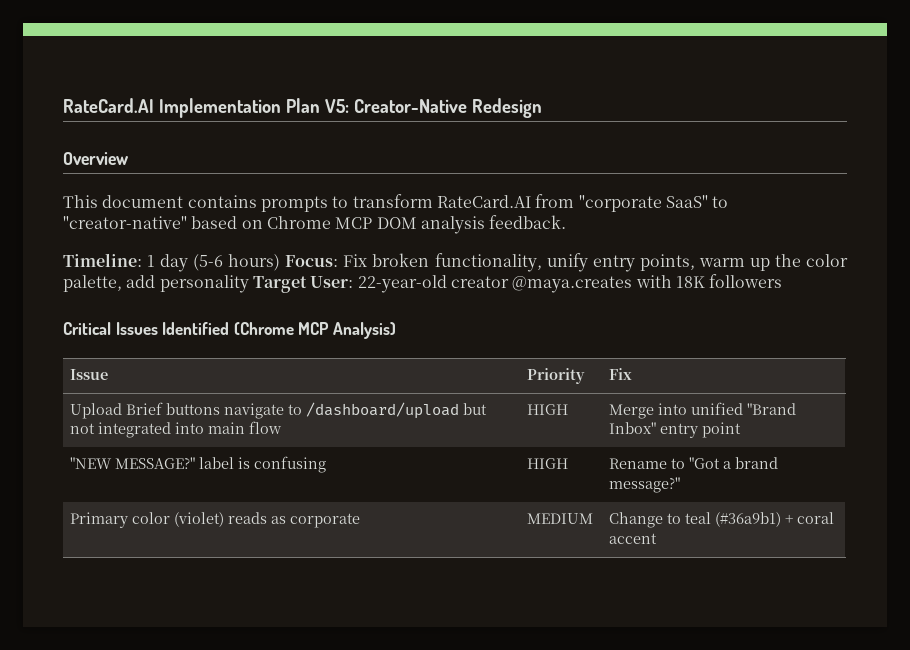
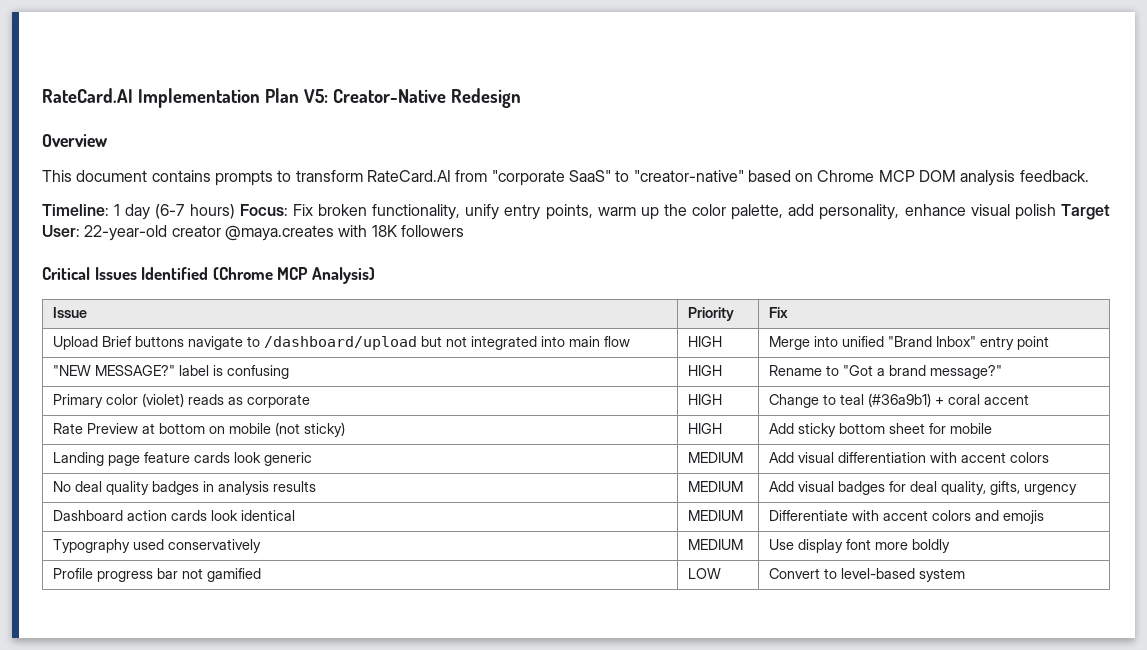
- Timeline: 1 day (5-6 hours) Focus: Fix broken functionality, unify entry points, warm up the color palette, add personality Target User: 22-year-old creator @maya.creates with 18K followers
+ Timeline: 1 day (6-7 hours) Focus: Fix broken functionality, unify entry points, warm up the color palette, add personality, enhance visual polish Target User: 22-year-old creator @maya.creates with 18K followers
- Primary color (violet) reads as corporate | MEDIUM | Change to teal (#36a9b1) + coral accent
+ Primary color (violet) reads as corporate | HIGH | Change to teal (#36a9b1) + coral accent
+ Rate Preview at bottom on mobile (not sticky) | HIGH | Add sticky bottom sheet for mobile
+ Landing page feature cards look generic | MEDIUM | Add visual differentiation with accent colors
+ No deal quality badges in analysis results | MEDIUM | Add visual badges for deal quality, gifts, urgency
+ Dashboard action cards look identical | MEDIUM | Differentiate with accent colors and emojis
+ Typography used conservatively | MEDIUM | Use display font more boldly
+ Profile progress bar not gamified | LOW | Convert to level-based system

